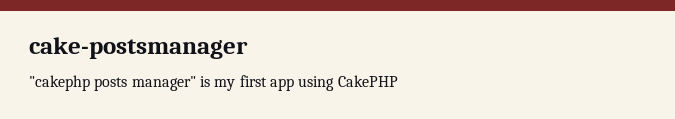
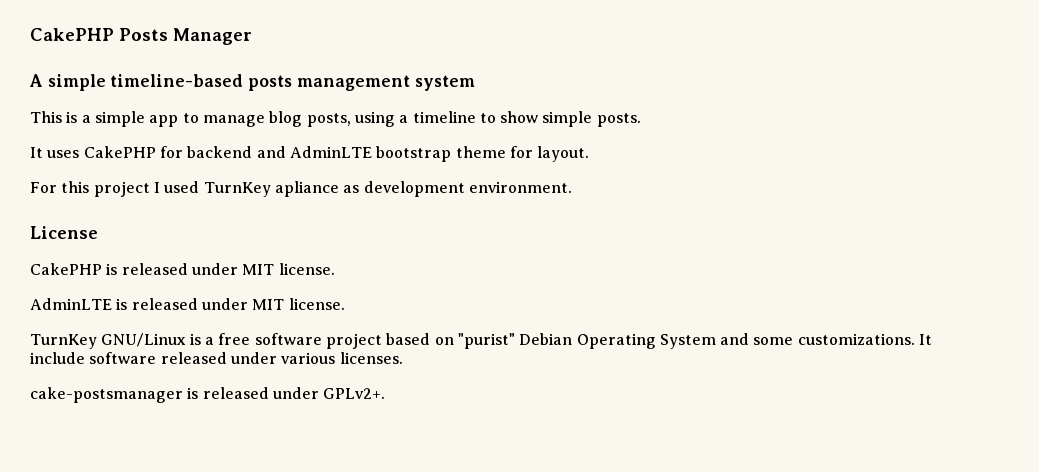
- cake-postsmanager
- "cakephp posts manager" is my first app using CakePHP
+ CakePHP Posts Manager
+ A simple timeline-based posts management system
+ This is a simple app to manage blog posts, using a timeline to show simple posts.
+ It uses CakePHP for backend and AdminLTE bootstrap theme for layout.
+ For this project I used TurnKey apliance as development environment.
+ License
+ CakePHP is released under MIT license.
+ AdminLTE is released under MIT license.
+ TurnKey GNU/Linux is a free software project based on "purist" Debian Operating System and some customizations. It include software released under various licenses.
+ cake-postsmanager is released under GPLv2+.

